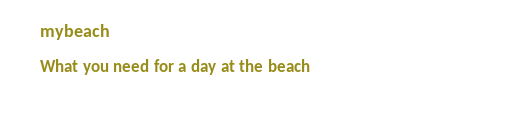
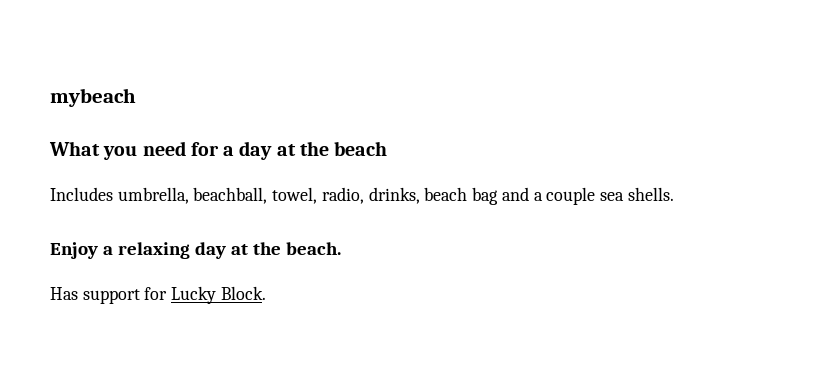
+ Includes umbrella, beachball, towel, radio, drinks, beach bag and a couple sea shells.
+ Enjoy a relaxing day at the beach.
+ Has support for Lucky Block.

